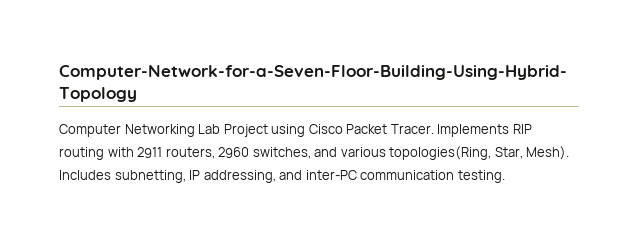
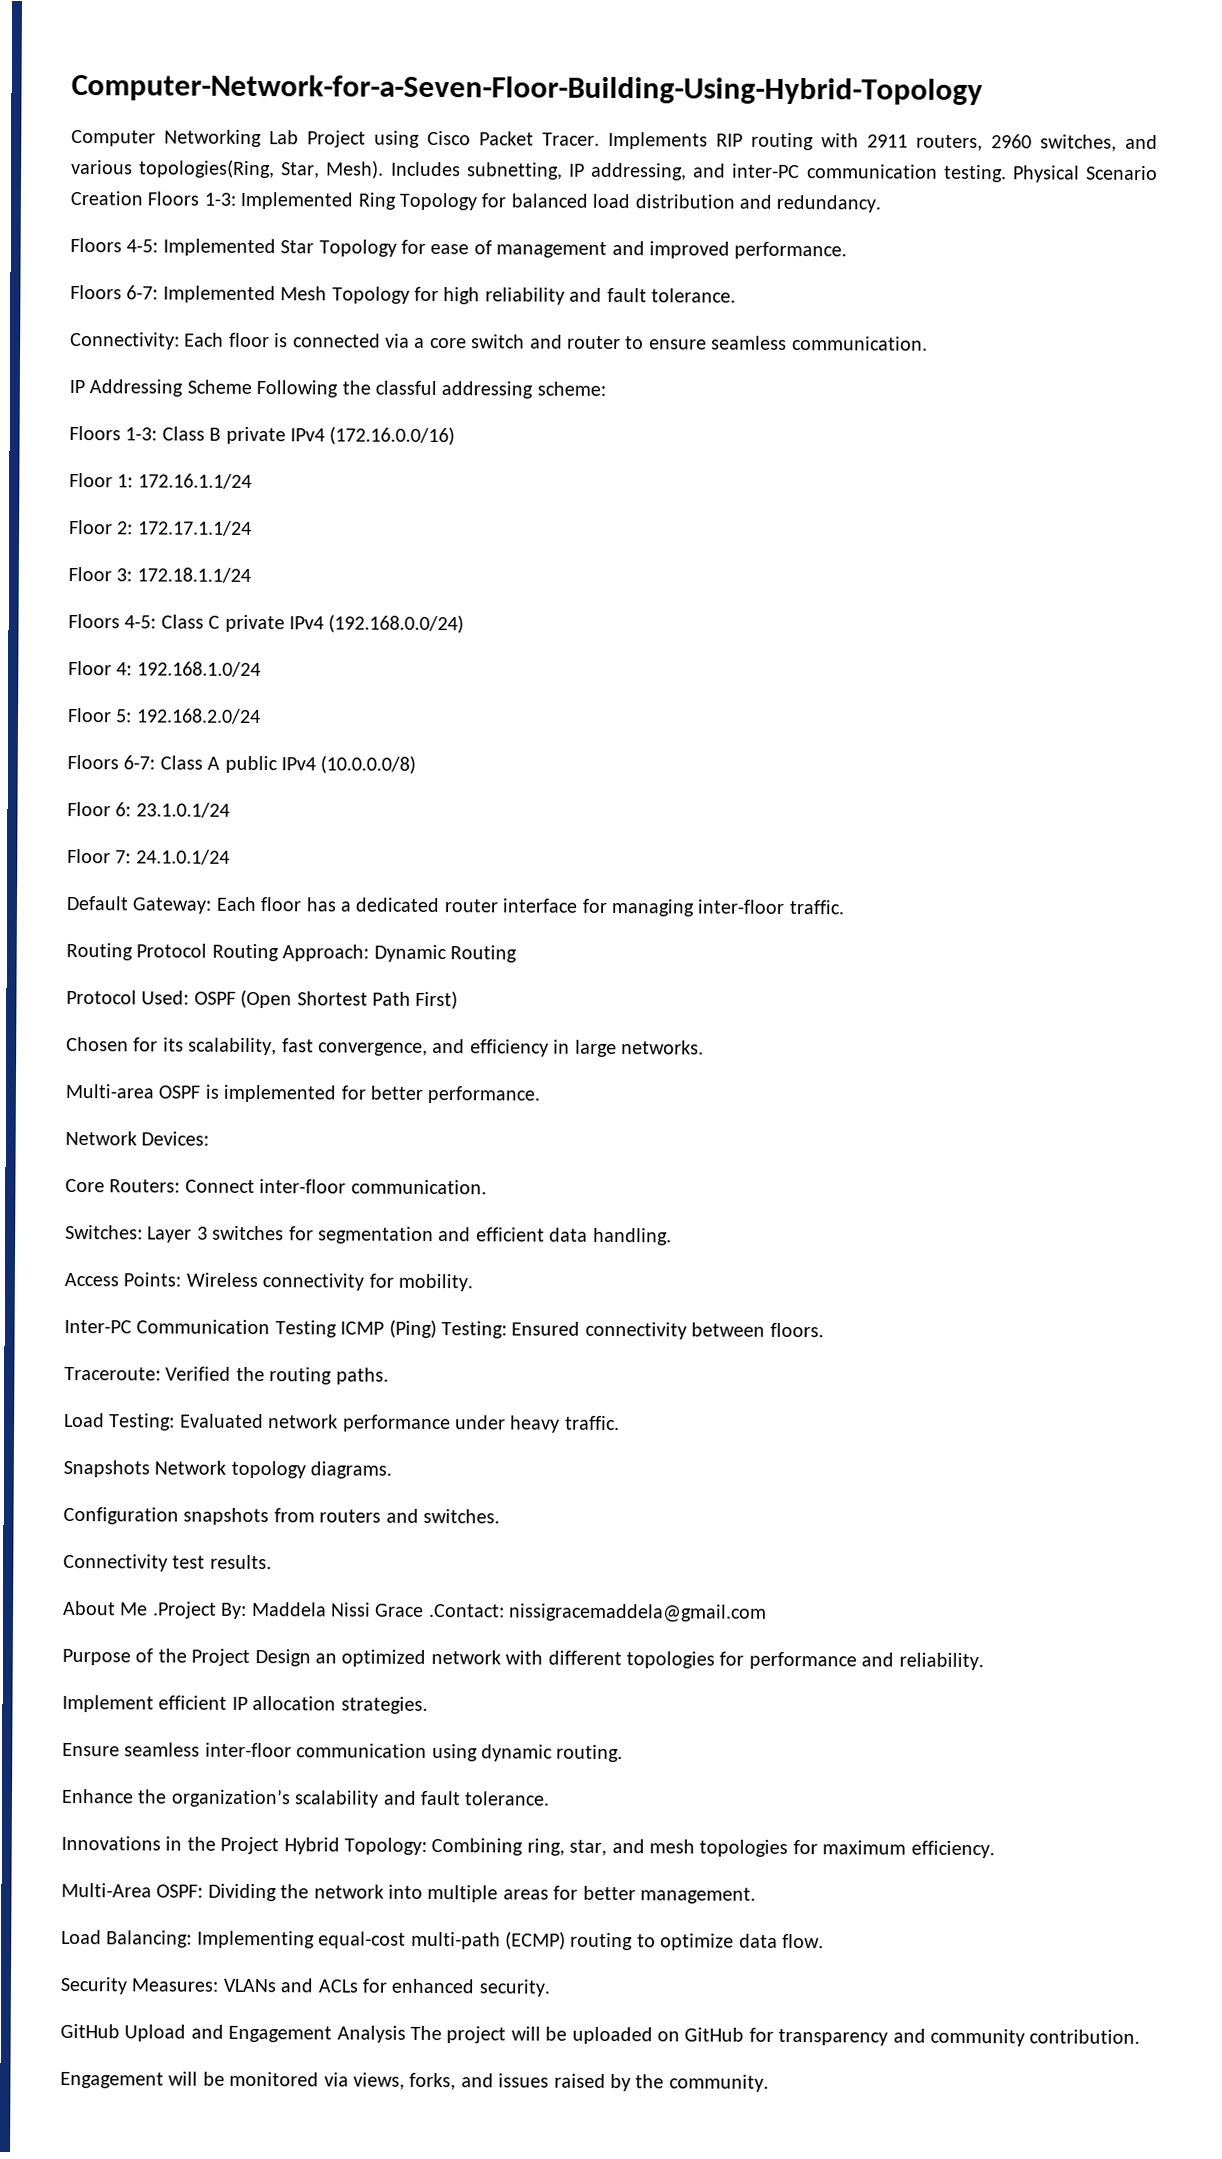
+ Physical Scenario Creation Floors 1-3: Implemented Ring Topology for balanced load distribution and redundancy.
+ Floors 4-5: Implemented Star Topology for ease of management and improved performance.
+ Floors 6-7: Implemented Mesh Topology for high reliability and fault tolerance.
+ Connectivity: Each floor is connected via a core switch and router to ensure seamless communication.
+ IP Addressing Scheme Following the classful addressing scheme:
+ Floors 1-3: Class B private IPv4 (172.16.0.0/16)
+ Floor 1: 172.16.1.1/24
+ Floor 2: 172.17.1.1/24
+ Floor 3: 172.18.1.1/24
+ Floors 4-5: Class C private IPv4 (192.168.0.0/24)
+ Floor 4: 192.168.1.0/24
+ Floor 5: 192.168.2.0/24
+ Floors 6-7: Class A public IPv4 (10.0.0.0/8)
+ Floor 6: 23.1.0.1/24
+ Floor 7: 24.1.0.1/24
+ Default Gateway: Each floor has a dedicated router interface for managing inter-floor traffic.
+ Routing Protocol Routing Approach: Dynamic Routing
+ Protocol Used: OSPF (Open Shortest Path First)
+ Chosen for its scalability, fast convergence, and efficiency in large networks.
+ Multi-area OSPF is implemented for better performance.
+ Network Devices:
+ Core Routers: Connect inter-floor communication.
+ Switches: Layer 3 switches for segmentation and efficient data handling.
+ Access Points: Wireless connectivity for mobility.
+ Inter-PC Communication Testing ICMP (Ping) Testing: Ensured connectivity between floors.
+ Traceroute: Verified the routing paths.
+ Load Testing: Evaluated network performance under heavy traffic.
+ Snapshots Network topology diagrams.
+ Configuration snapshots from routers and switches.
+ Connectivity test results.
+ About Me .Project By: Maddela Nissi Grace .Contact: nissigracemaddela@gmail.com
+ Purpose of the Project Design an optimized network with different topologies for performance and reliability.
+ Implement efficient IP allocation strategies.
+ Ensure seamless inter-floor communication using dynamic routing.
+ Enhance the organization’s scalability and fault tolerance.
+ Innovations in the Project Hybrid Topology: Combining ring, star, and mesh topologies for maximum efficiency.
+ Multi-Area OSPF: Dividing the network into multiple areas for better management.
+ Load Balancing: Implementing equal-cost multi-path (ECMP) routing to optimize data flow.
+ Security Measures: VLANs and ACLs for enhanced security.
+ GitHub Upload and Engagement Analysis The project will be uploaded on GitHub for transparency and community contribution.
+ Engagement will be monitored via views, forks, and issues raised by the community.

